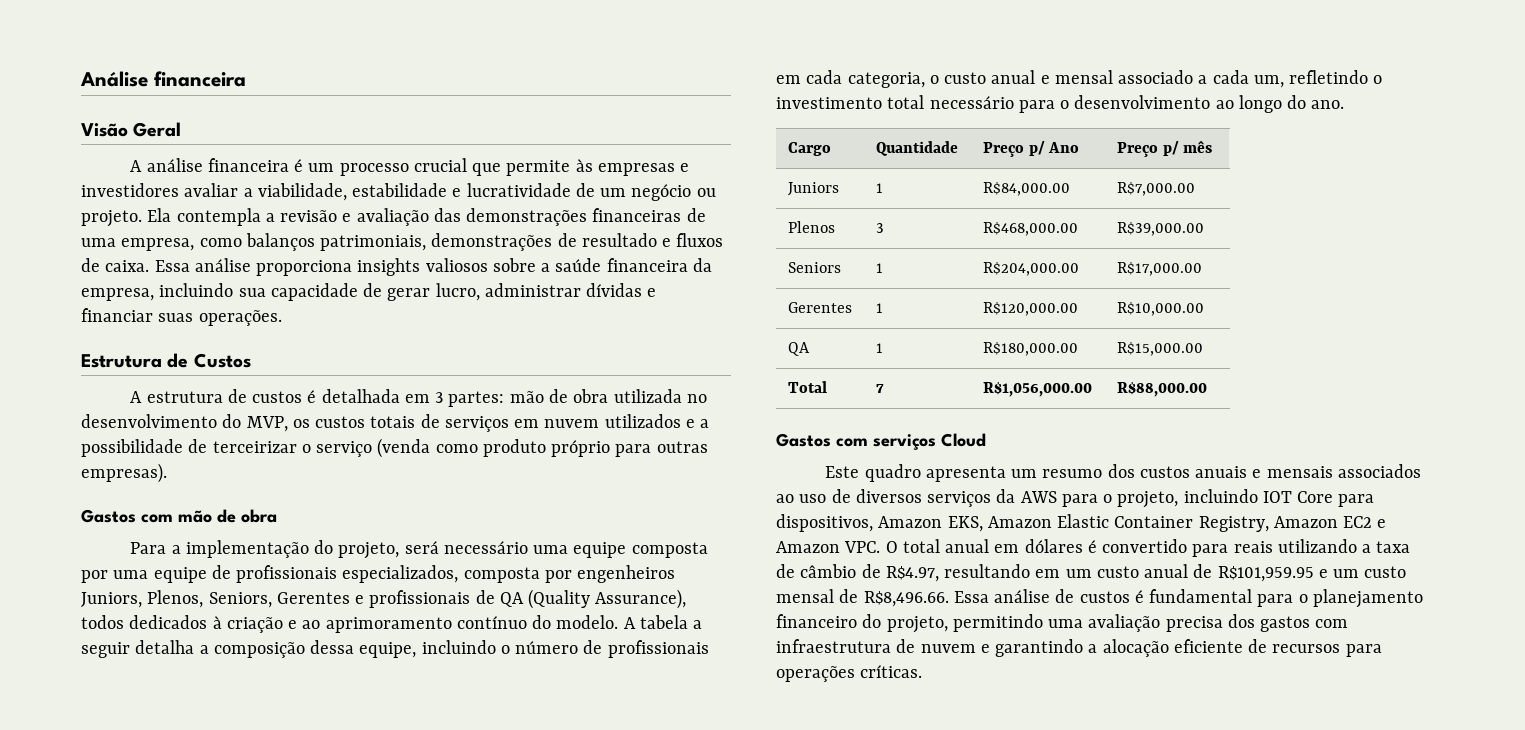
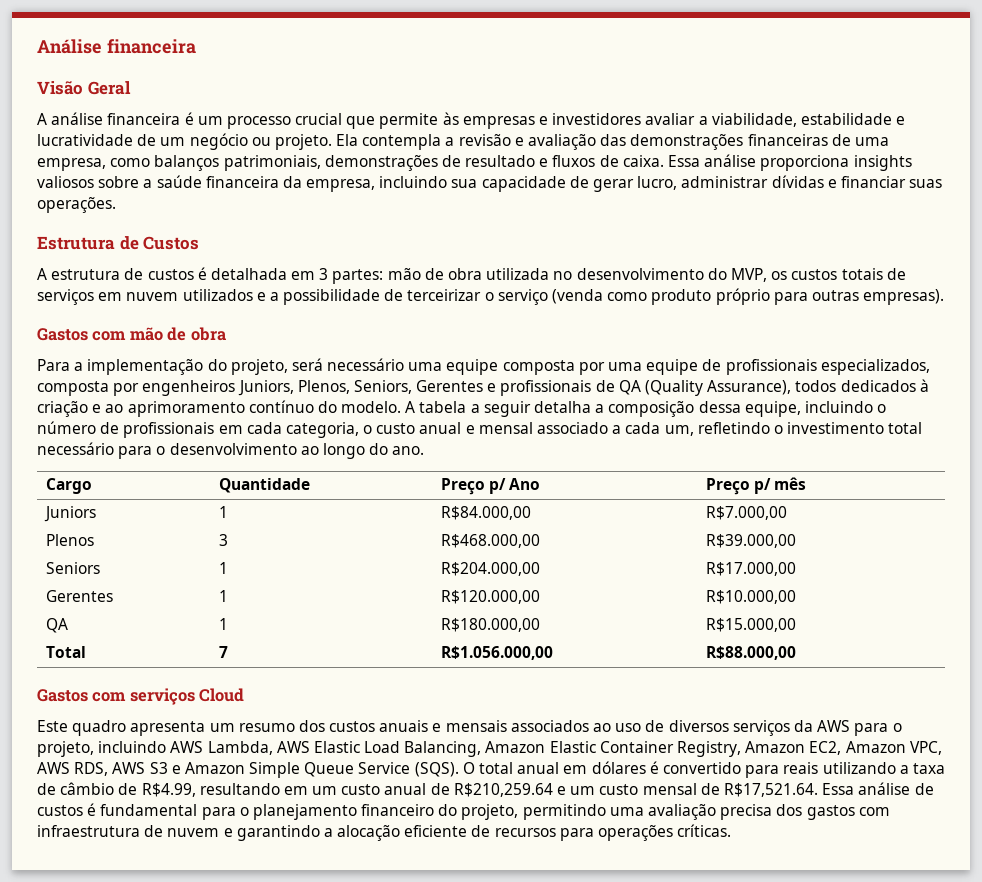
- Juniors | 1 | R$84,000.00 | R$7,000.00
+ Juniors | 1 | R$84.000,00 | R$7.000,00
- Plenos | 3 | R$468,000.00 | R$39,000.00
+ Plenos | 3 | R$468.000,00 | R$39.000,00
- Seniors | 1 | R$204,000.00 | R$17,000.00
+ Seniors | 1 | R$204.000,00 | R$17.000,00
- Gerentes | 1 | R$120,000.00 | R$10,000.00
+ Gerentes | 1 | R$120.000,00 | R$10.000,00
- QA | 1 | R$180,000.00 | R$15,000.00
+ QA | 1 | R$180.000,00 | R$15.000,00
- Total | 7 | R$1,056,000.00 | R$88,000.00
+ Total | 7 | R$1.056.000,00 | R$88.000,00
- Este quadro apresenta um resumo dos custos anuais e mensais associados ao uso de diversos serviços da AWS para o projeto, incluindo IOT Core para dispositivos, Amazon EKS, Amazon Elastic Container Registry, Amazon EC2 e Amazon VPC. O total anual em dólares é convertido para reais utilizando a taxa de câmbio de R$4.97, resultando em um custo anual de R$101,959.95 e um custo mensal de R$8,496.66. Essa análise de custos é fundamental para o planejamento financeiro do projeto, permitindo uma avaliação precisa dos gastos com infraestrutura de nuvem e garantindo a alocação eficiente de recursos para operações críticas.
+ Este quadro apresenta um resumo dos custos anuais e mensais associados ao uso de diversos serviços da AWS para o projeto, incluindo AWS Lambda, AWS Elastic Load Balancing, Amazon Elastic Container Registry, Amazon EC2, Amazon VPC, AWS RDS, AWS S3 e Amazon Simple Queue Service (SQS). O total anual em dólares é convertido para reais utilizando a taxa de câmbio de R$4.99, resultando em um custo anual de R$210,259.64 e um custo mensal de R$17,521.64. Essa análise de custos é fundamental para o planejamento financeiro do projeto, permitindo uma avaliação precisa dos gastos com infraestrutura de nuvem e garantindo a alocação eficiente de recursos para operações críticas.

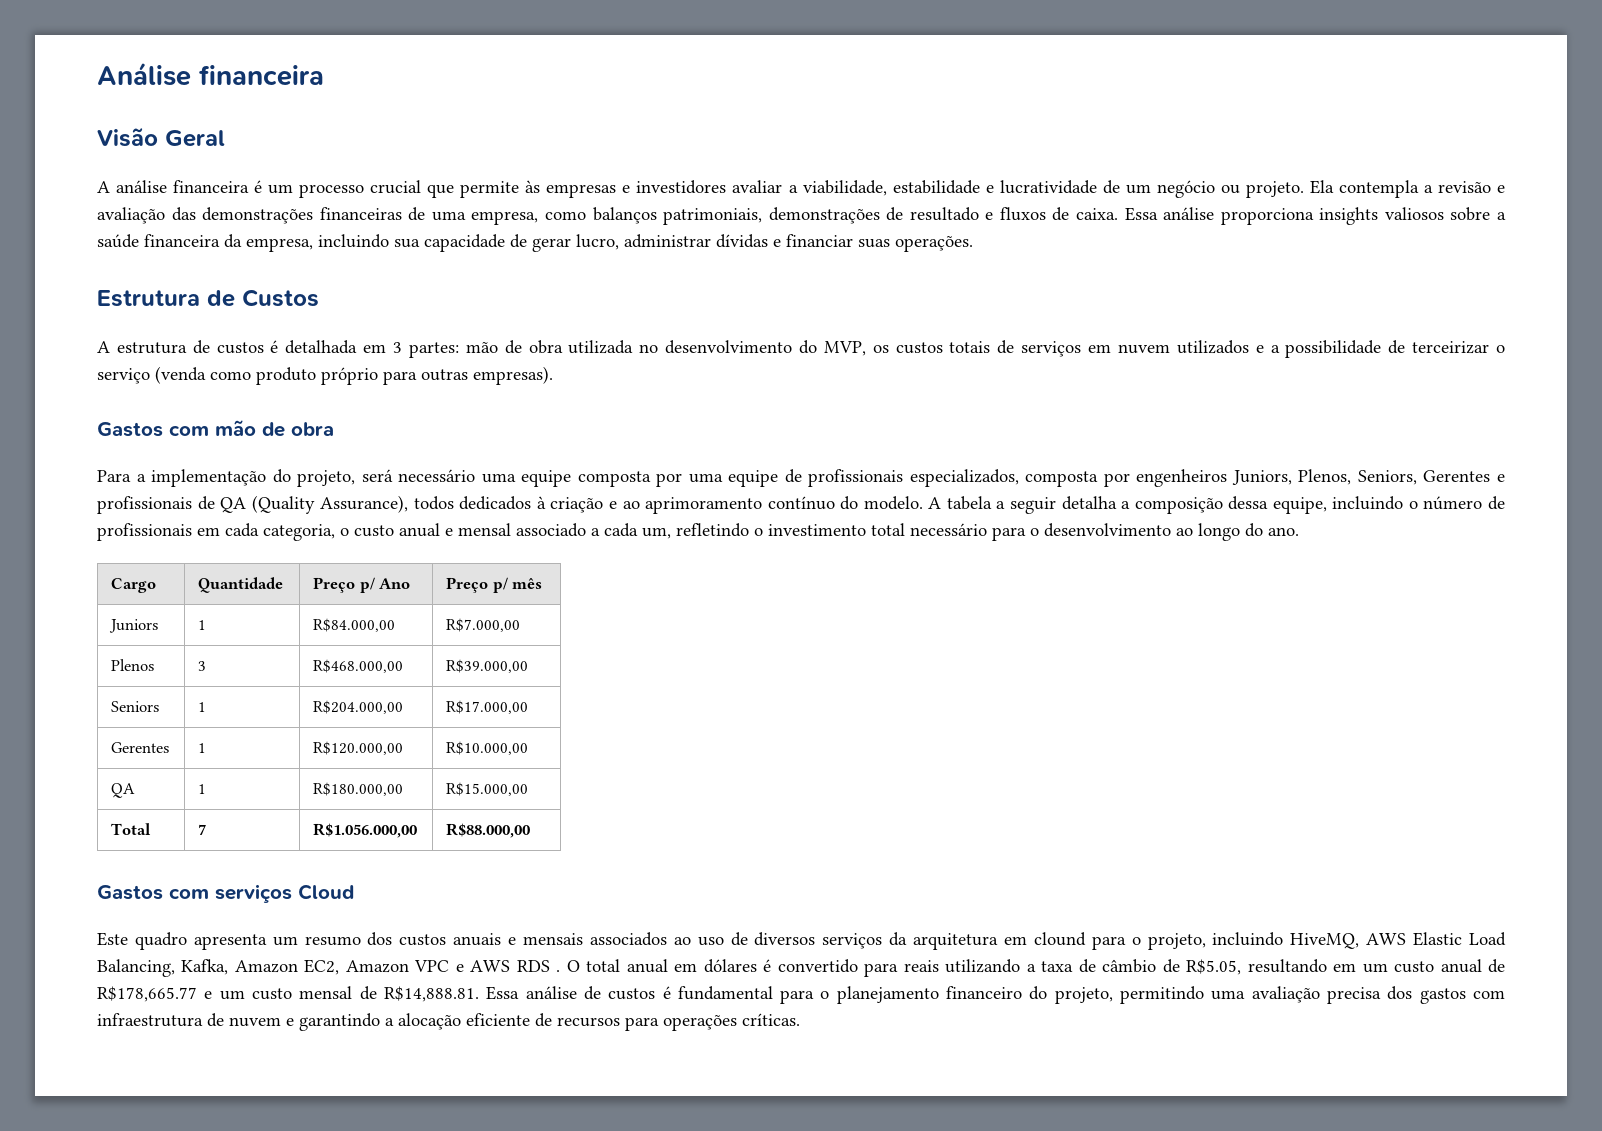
- Este quadro apresenta um resumo dos custos anuais e mensais associados ao uso de diversos serviços da AWS para o projeto, incluindo AWS Lambda, AWS Elastic Load Balancing, Amazon Elastic Container Registry, Amazon EC2, Amazon VPC, AWS RDS, AWS S3 e Amazon Simple Queue Service (SQS).
+ Este quadro apresenta um resumo dos custos anuais e mensais associados ao uso de diversos serviços da arquitetura em clound para o projeto, incluindo HiveMQ, AWS Elastic Load Balancing, Kafka, Amazon EC2, Amazon VPC e AWS RDS .
- O total anual em dólares é convertido para reais utilizando a taxa de câmbio de R$4.99, resultando em um custo anual de R$210,259.64 e um custo mensal de R$17,521.64. Essa análise de custos é fundamental para o planejamento financeiro do projeto, permitindo uma avaliação precisa dos gastos com infraestrutura de nuvem e garantindo a alocação eficiente de recursos para operações críticas.
+ O total anual em dólares é convertido para reais utilizando a taxa de câmbio de R$5.05, resultando em um custo anual de R$178,665.77 e um custo mensal de R$14,888.81. Essa análise de custos é fundamental para o planejamento financeiro do projeto, permitindo uma avaliação precisa dos gastos com infraestrutura de nuvem e garantindo a alocação eficiente de recursos para operações críticas.

